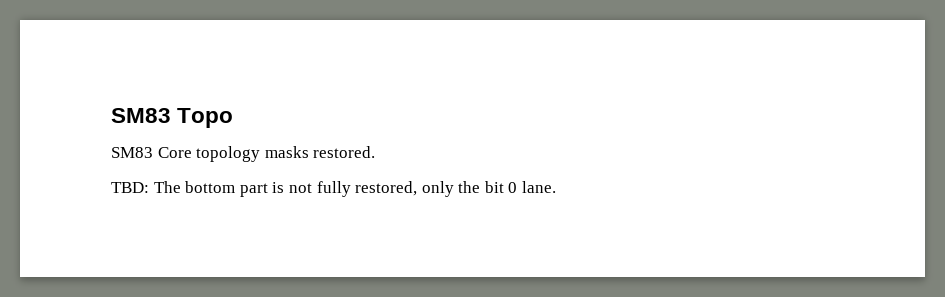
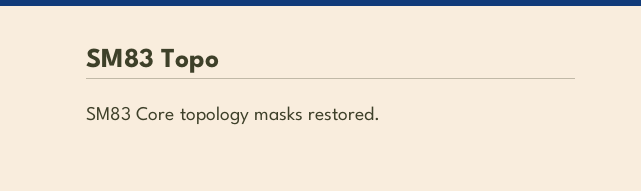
- TBD: The bottom part is not fully restored, only the bit 0 lane.

